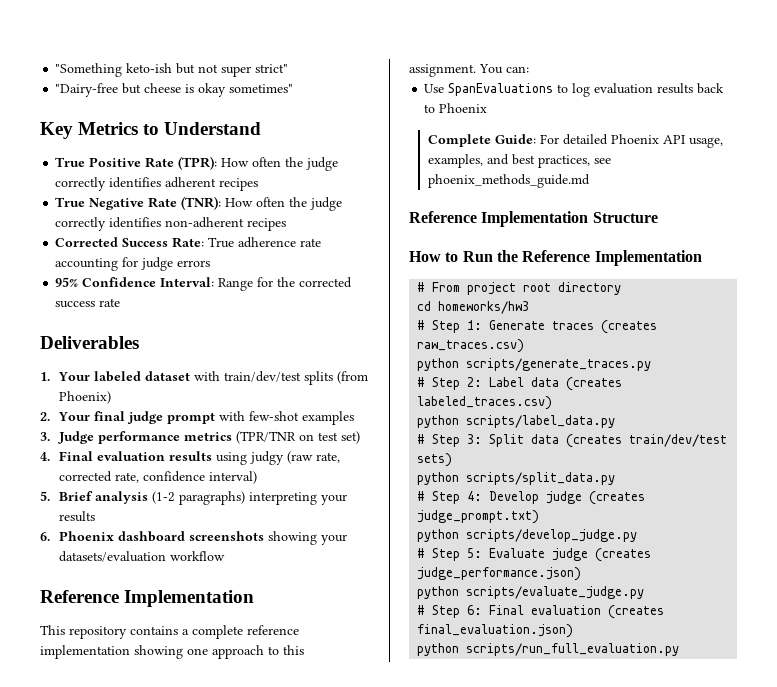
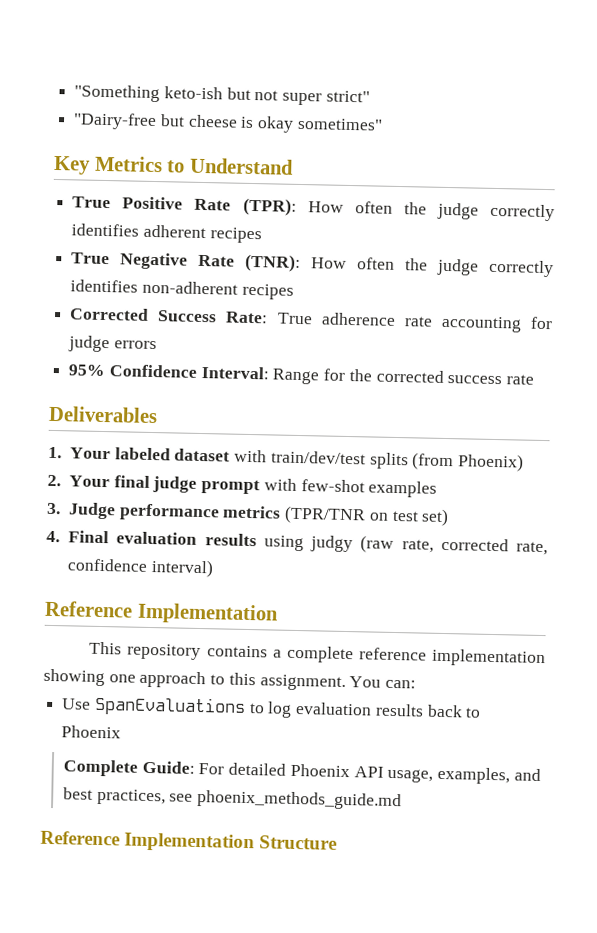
- 5. Brief analysis (1-2 paragraphs) interpreting your results
- 6. Phoenix dashboard screenshots showing your datasets/evaluation workflow
- How to Run the Reference Implementation
- # From project root directory
- cd homeworks/hw3
- # Step 1: Generate traces (creates raw_traces.csv)
- python scripts/generate_traces.py
- # Step 2: Label data (creates labeled_traces.csv)
- python scripts/label_data.py
- # Step 3: Split data (creates train/dev/test sets)
- python scripts/split_data.py
- # Step 4: Develop judge (creates judge_prompt.txt)
- python scripts/develop_judge.py
- # Step 5: Evaluate judge (creates judge_performance.json)
- python scripts/evaluate_judge.py
- # Step 6: Final evaluation (creates final_evaluation.json)
- python scripts/run_full_evaluation.py

